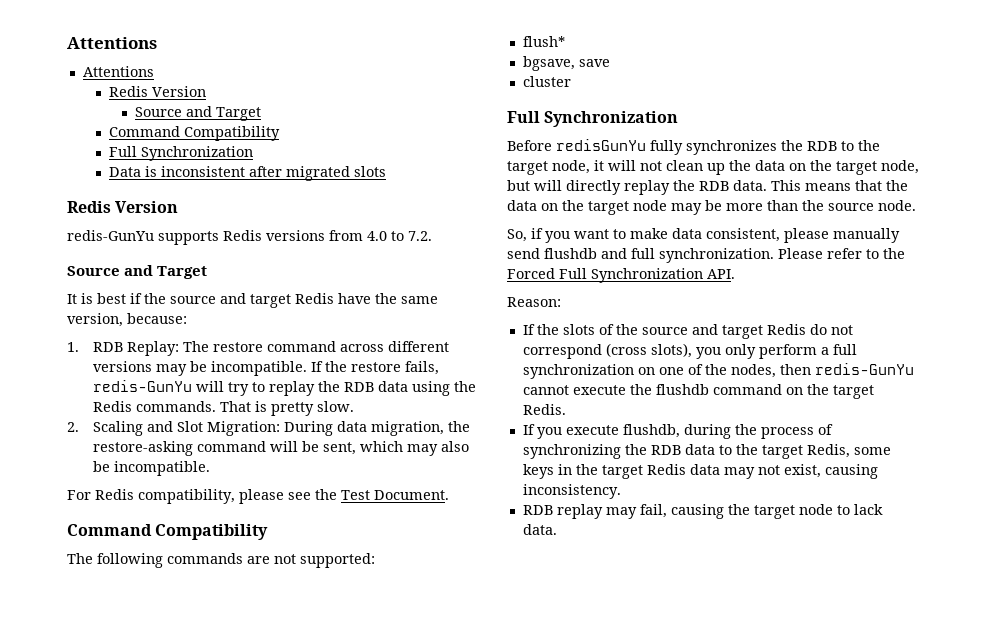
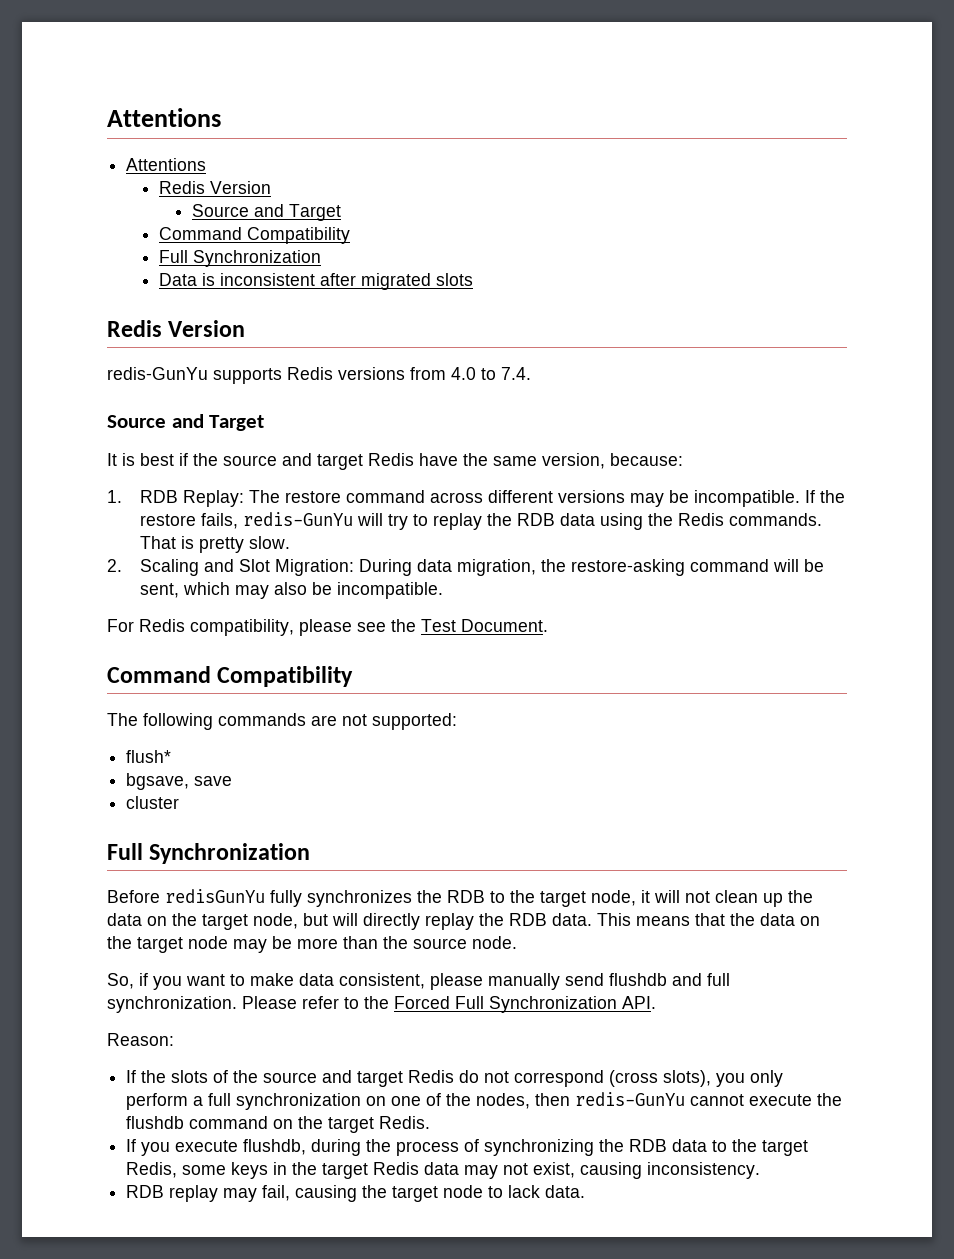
- redis-GunYu supports Redis versions from 4.0 to 7.2.
+ redis-GunYu supports Redis versions from 4.0 to 7.4.

